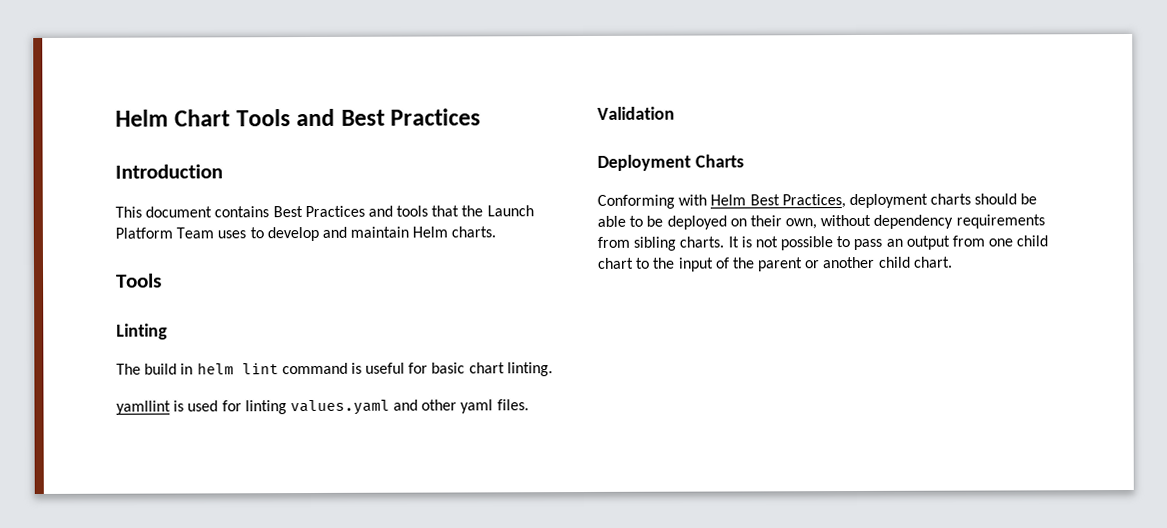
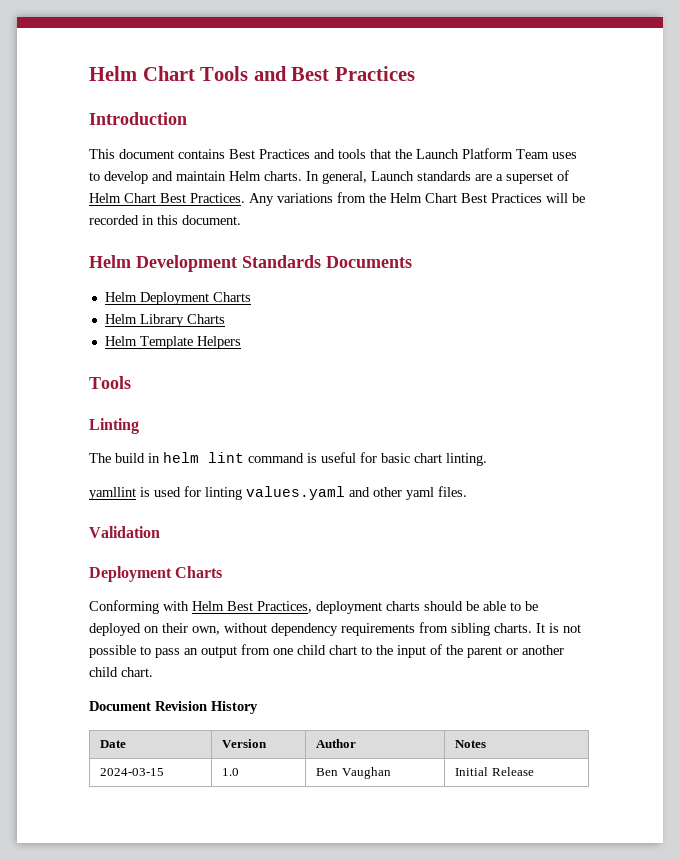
+ In general, Launch standards are a superset of Helm Chart Best Practices. Any variations from the Helm Chart Best Practices will be recorded in this document.
+ Helm Development Standards Documents
+ Helm Deployment Charts
+ Helm Library Charts
+ Helm Template Helpers
+ Document Revision History
+ Date | Version | Author | Notes
+ 2024-03-15 | 1.0 | Ben Vaughan | Initial Release

